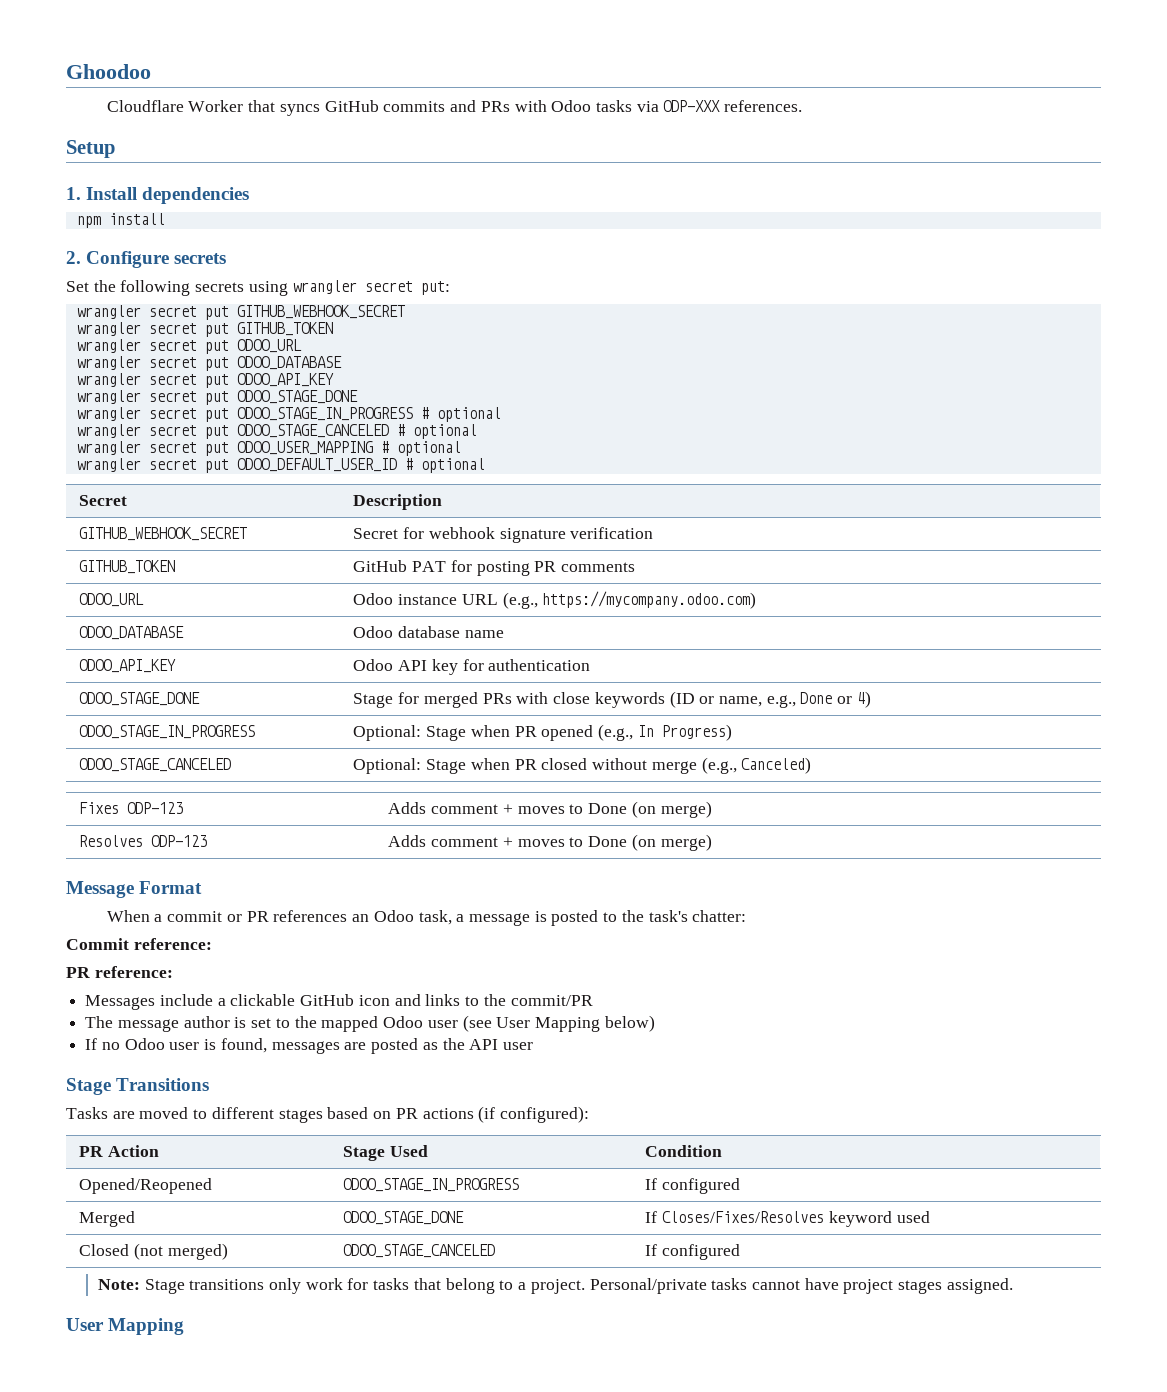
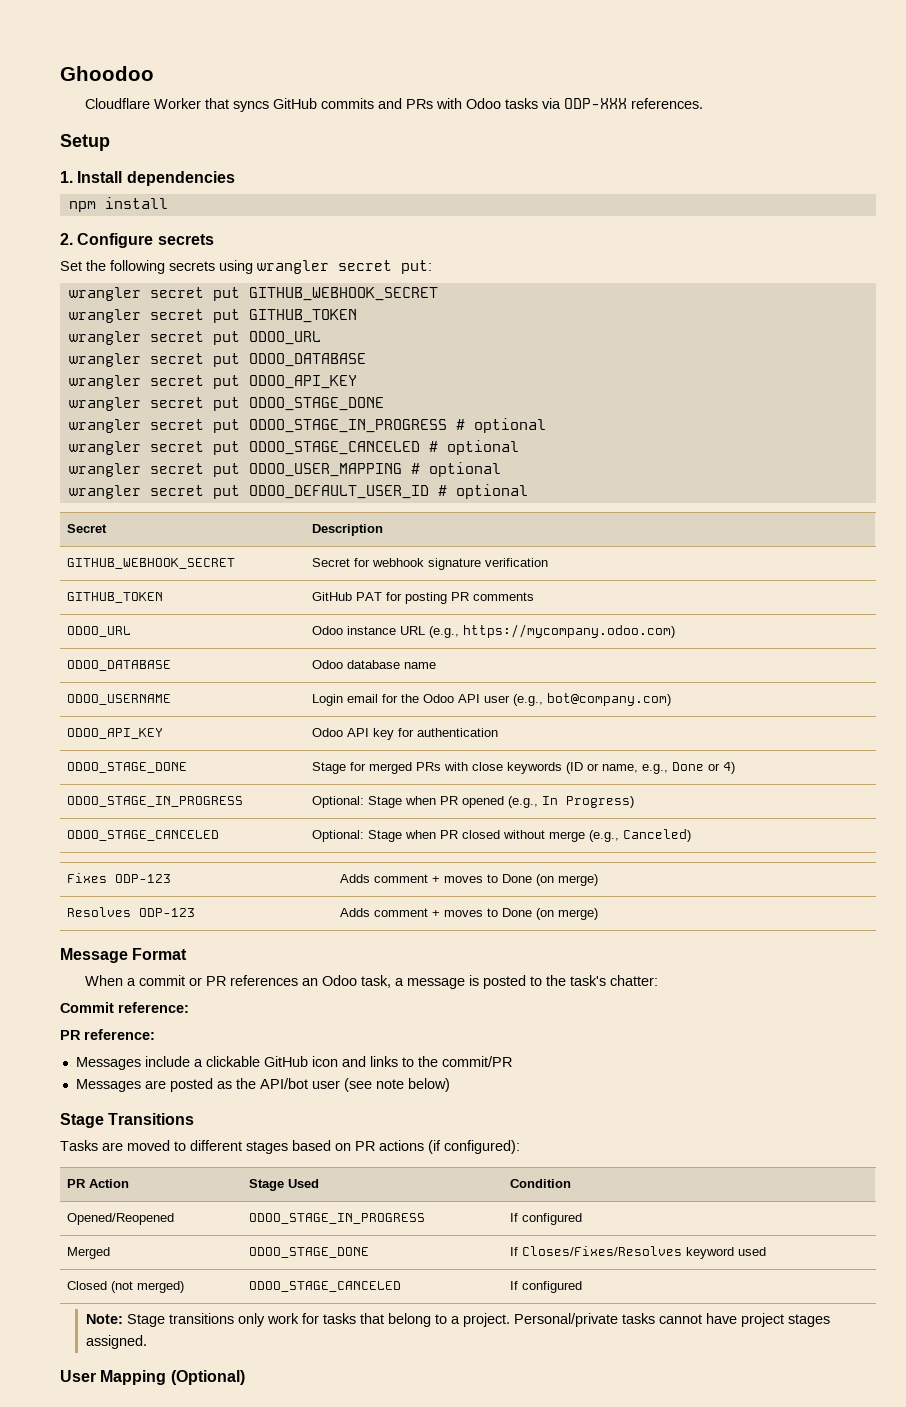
+ ODOO_USERNAME | Login email for the Odoo API user (e.g., bot@company.com)
- The message author is set to the mapped Odoo user (see User Mapping below)
- If no Odoo user is found, messages are posted as the API user
+ Messages are posted as the API/bot user (see note below)
  Personal/private tasks cannot have project stages assigned.
- User Mapping
+ User Mapping (Optional)

